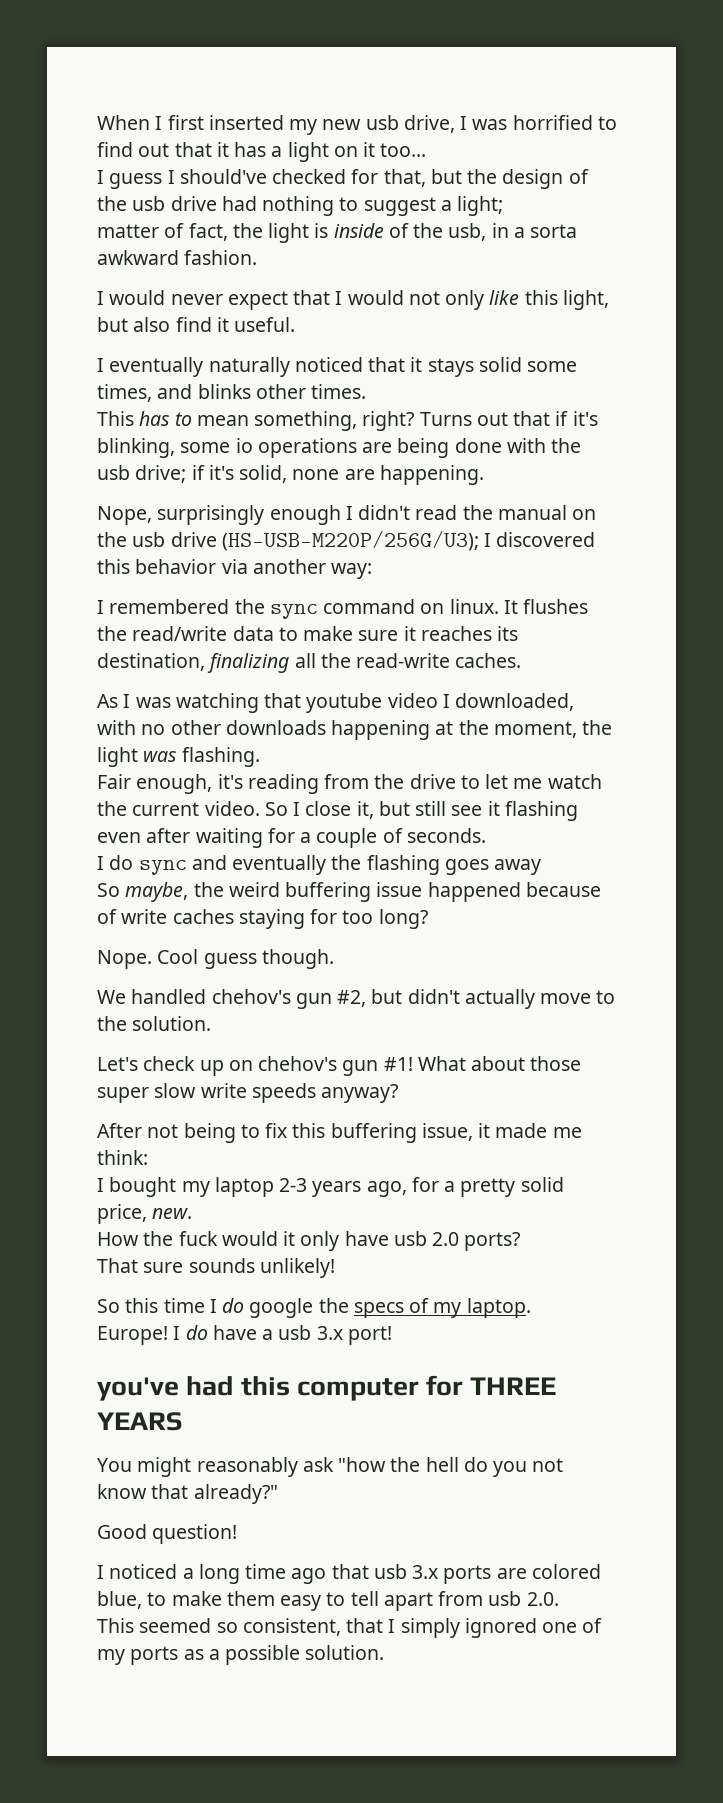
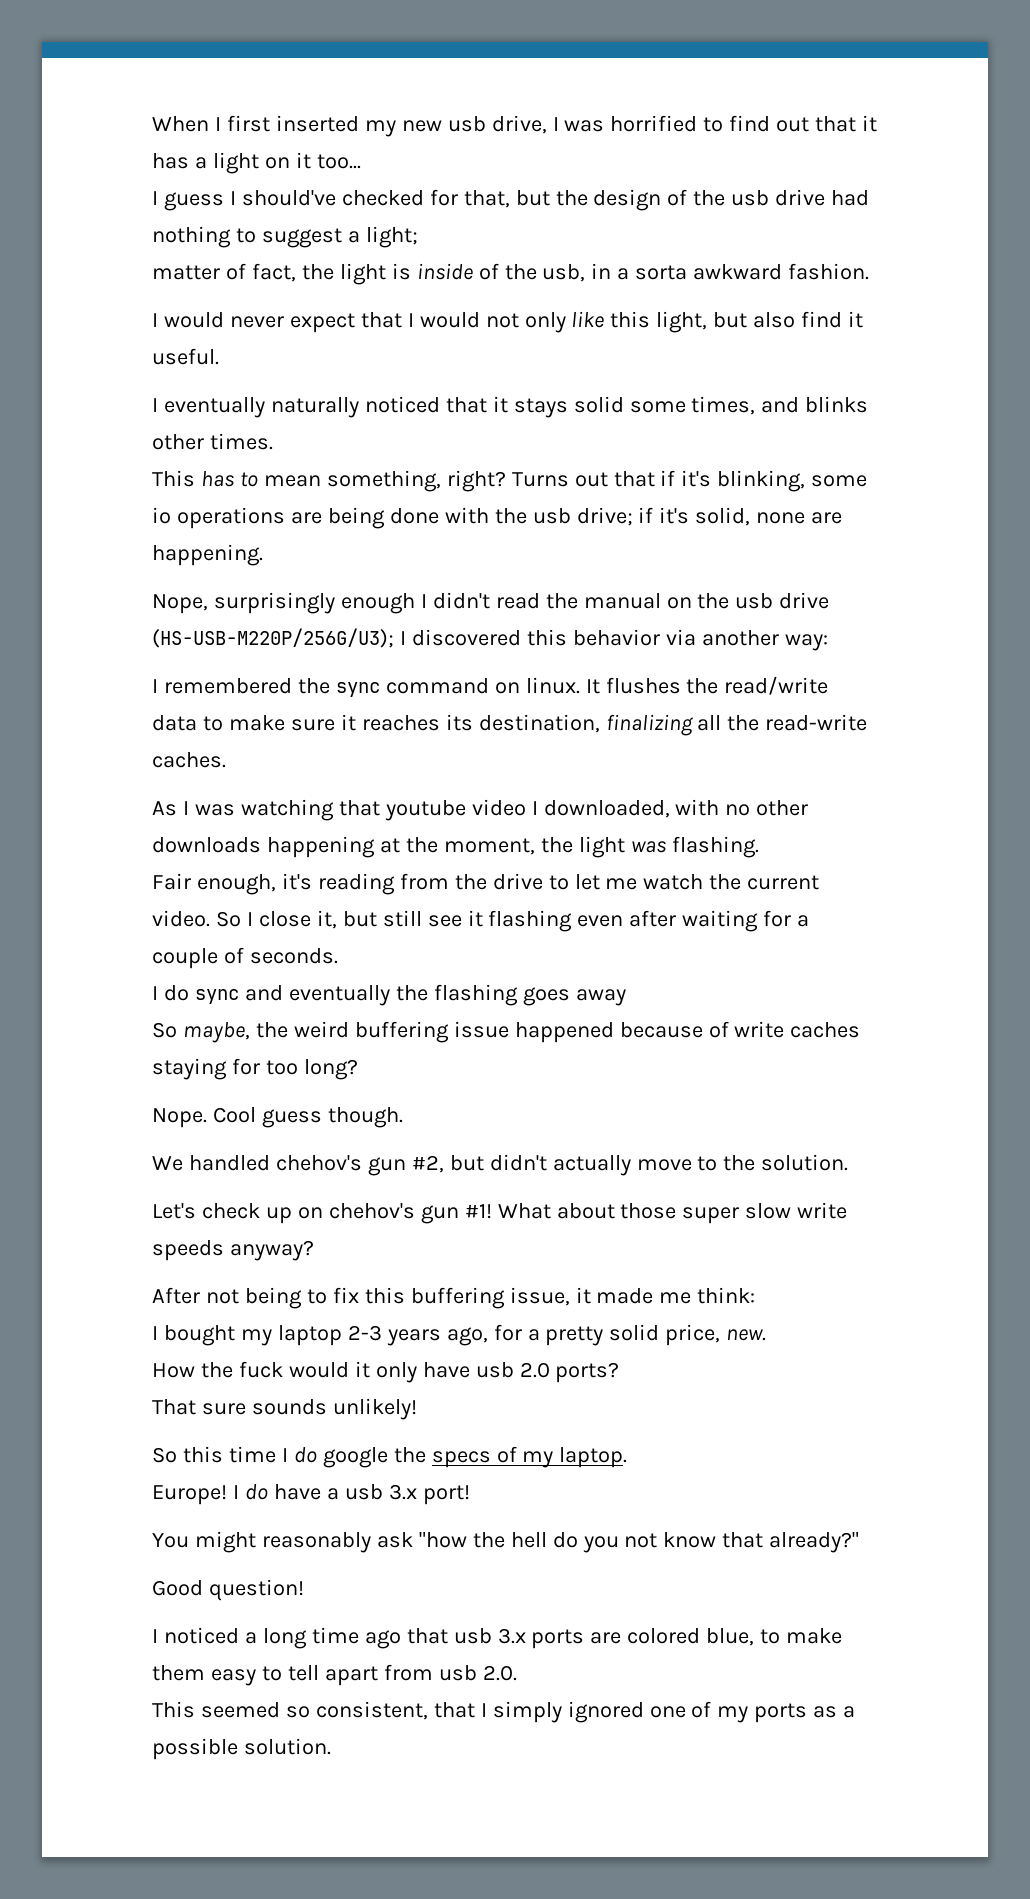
- you've had this computer for THREE YEARS

